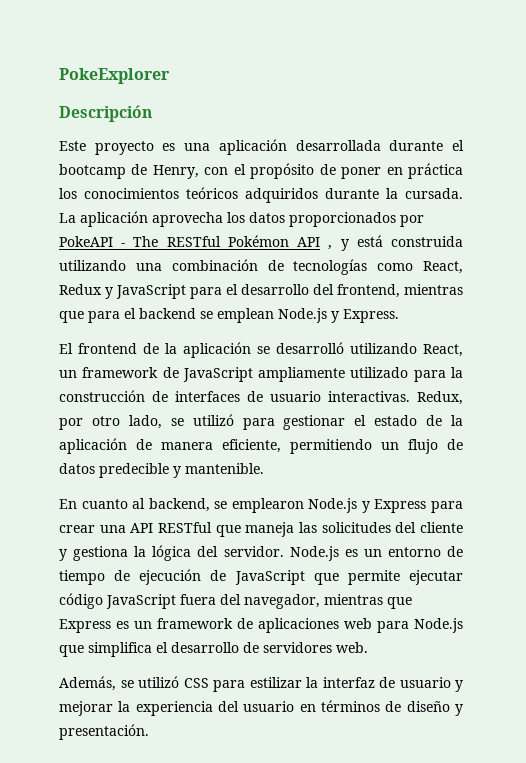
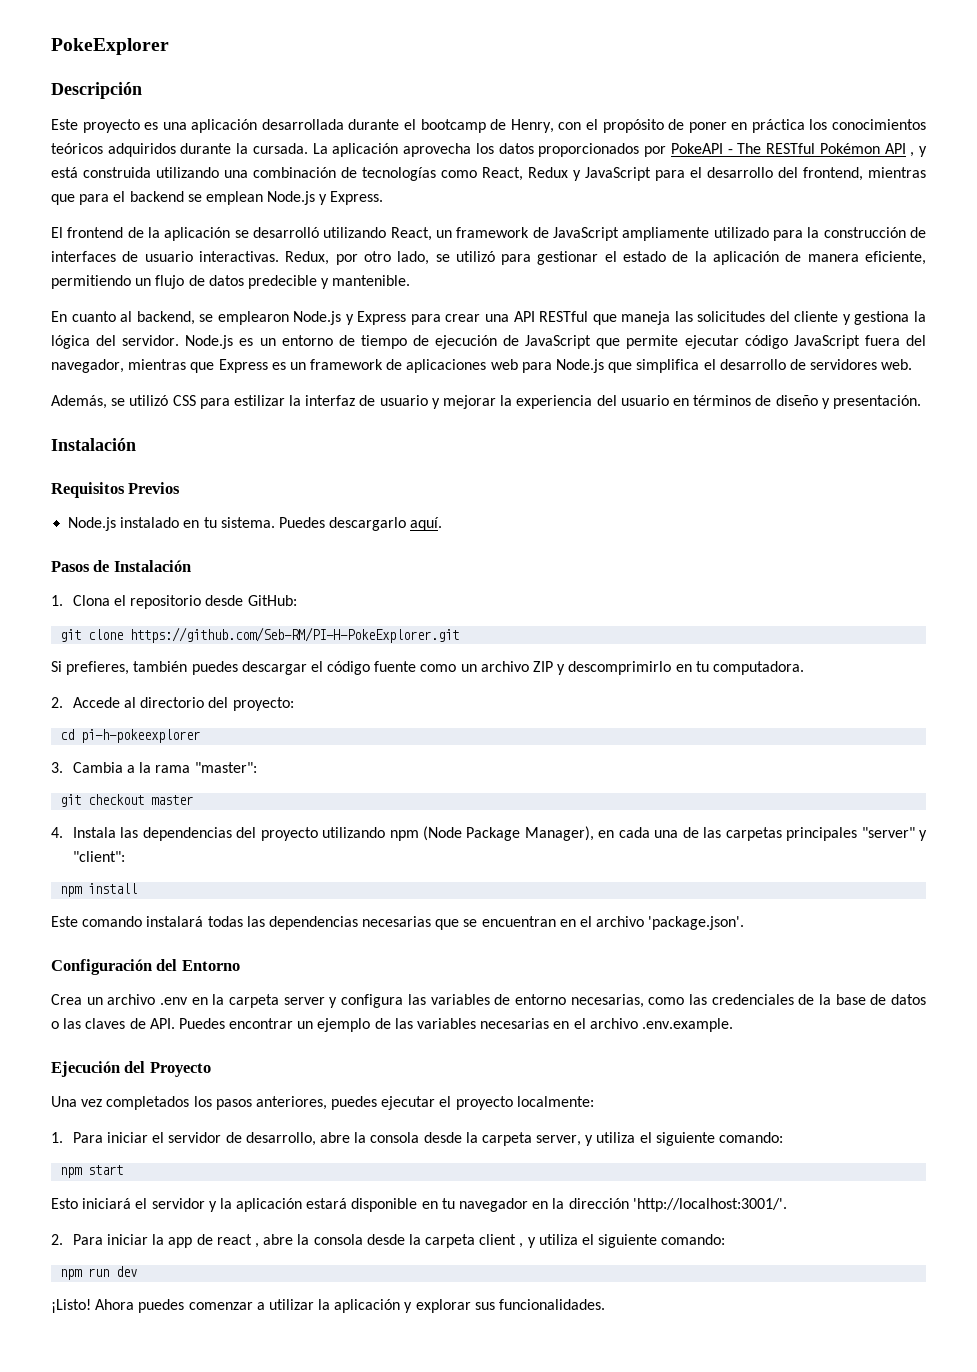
  Además, se utilizó CSS para estilizar la interfaz de usuario y mejorar la experiencia del usuario en términos de diseño y presentación.
+ Instalación
+ Requisitos Previos
+ Node.js instalado en tu sistema. Puedes descargarlo aquí.
+ Pasos de Instalación
+ 1. Clona el repositorio desde GitHub:
+ git clone https://github.com/Seb-RM/PI-H-PokeExplorer.git
+ Si prefieres, también puedes descargar el código fuente como un archivo ZIP y descomprimirlo en tu computadora.
+ 2. Accede al directorio del proyecto:
+ cd pi-h-pokeexplorer
+ 3. Cambia a la rama "master":
+ git checkout master
+ 4. Instala las dependencias del proyecto utilizando npm (Node Package Manager), en cada una de las carpetas principales "server" y "client":
+ npm install
+ Este comando instalará todas las dependencias necesarias que se encuentran en el archivo 'package.json'.
+ Configuración del Entorno
+ Crea un archivo .env en la carpeta server y configura las variables de entorno necesarias, como las credenciales de la base de datos o las claves de API. Puedes encontrar un ejemplo de las variables necesarias en el archivo .env.example.
+ Ejecución del Proyecto
+ Una vez completados los pasos anteriores, puedes ejecutar el proyecto localmente:
+ 1. Para iniciar el servidor de desarrollo, abre la consola desde la carpeta server, y utiliza el siguiente comando:
+ npm start
+ Esto iniciará el servidor y la aplicación estará disponible en tu navegador en la dirección 'http://localhost:3001/'.
+ 2. Para iniciar la app de react , abre la consola desde la carpeta client , y utiliza el siguiente comando:
+ npm run dev
+ ¡Listo! Ahora puedes comenzar a utilizar la aplicación y explorar sus funcionalidades.

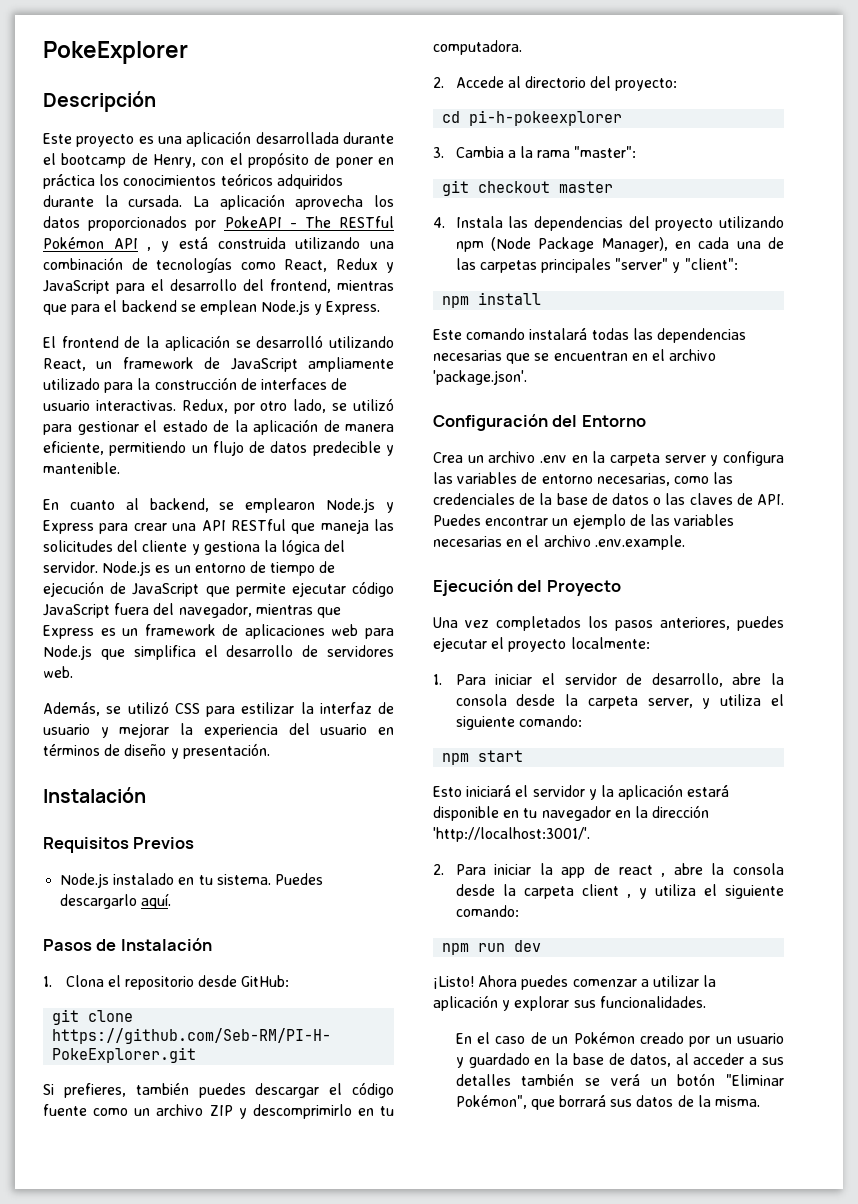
+ En el caso de un Pokémon creado por un usuario y guardado en la base de datos, al acceder a sus detalles también se verá un botón "Eliminar Pokémon", que borrará sus datos de la misma.

